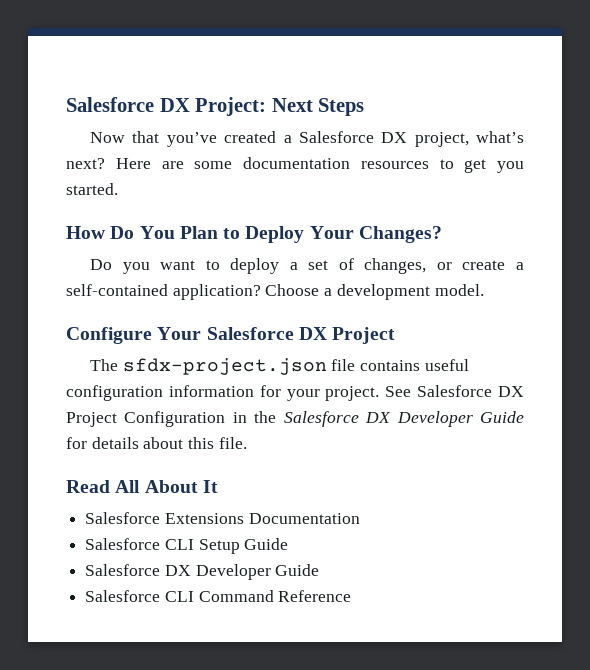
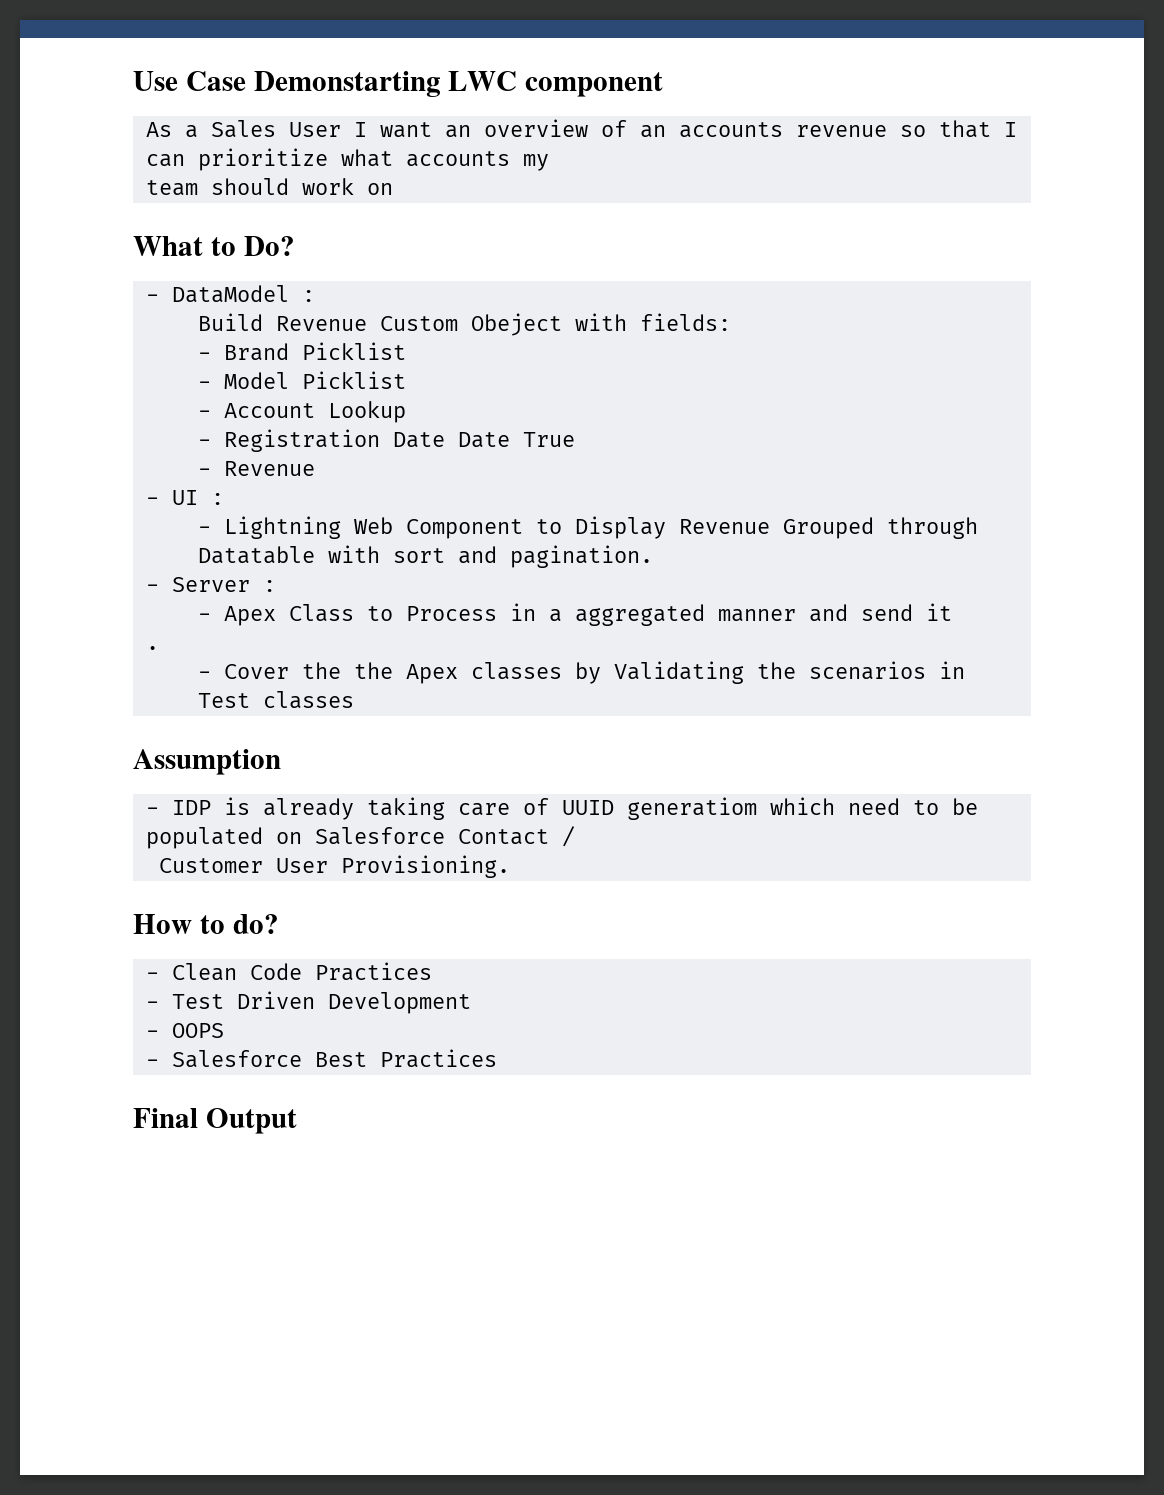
- Salesforce DX Project: Next Steps
- Now that you’ve created a Salesforce DX project, what’s next? Here are some documentation resources to get you started.
- How Do You Plan to Deploy Your Changes?
- Do you want to deploy a set of changes, or create a self-contained application? Choose a development model.
- Configure Your Salesforce DX Project
- The sfdx-project.json file contains useful configuration information for your project. See Salesforce DX Project Configuration in the Salesforce DX Developer Guide for details about this file.
- Read All About It
- Salesforce Extensions Documentation
- Salesforce CLI Setup Guide
- Salesforce DX Developer Guide
- Salesforce CLI Command Reference
+ Use Case Demonstarting LWC component
+ As a Sales User I want an overview of an accounts revenue so that I can prioritize what accounts my
+ team should work on
+ What to Do?
+ - DataModel :
+ Build Revenue Custom Obeject with fields:
+ - Brand Picklist
+ - Model Picklist
+ - Account Lookup
+ - Registration Date Date True
+ - Revenue
+ - UI :
+ - Lightning Web Component to Display Revenue Grouped through Datatable with sort and pagination.
+ - Server :
+ - Apex Class to Process in a aggregated manner and send it
+ .
+ - Cover the the Apex classes by Validating the scenarios in Test classes
+ Assumption
+ - IDP is already taking care of UUID generatiom which need to be populated on Salesforce Contact /
+ Customer User Provisioning.
+ How to do?
+ - Clean Code Practices
+ - Test Driven Development
+ - OOPS
+ - Salesforce Best Practices
+ Final Output

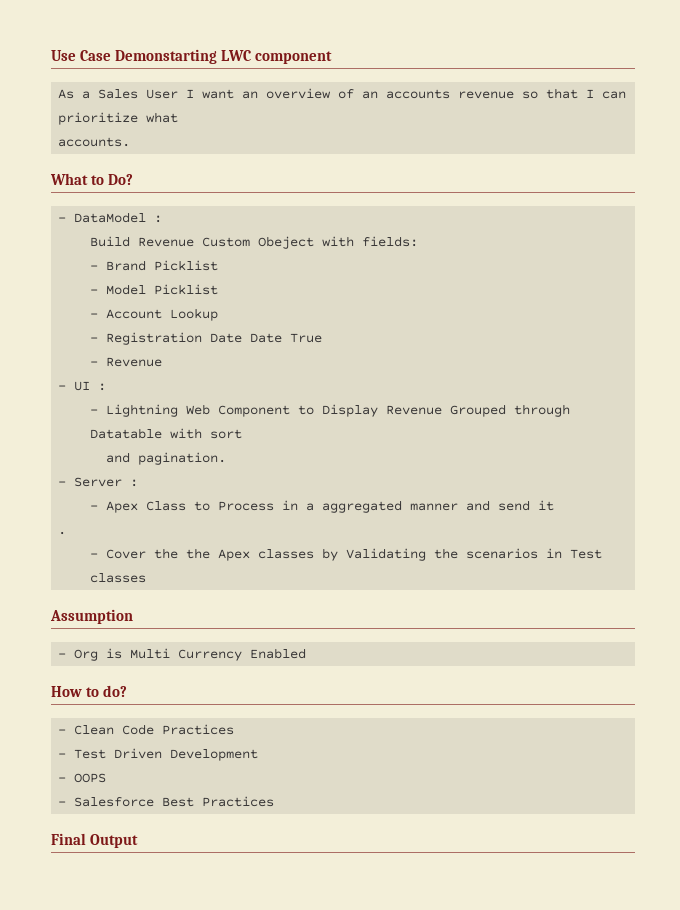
- As a Sales User I want an overview of an accounts revenue so that I can prioritize what accounts my
- team should work on
+ As a Sales User I want an overview of an accounts revenue so that I can prioritize what
+ accounts.
- - Lightning Web Component to Display Revenue Grouped through Datatable with sort and pagination.
+ - Lightning Web Component to Display Revenue Grouped through Datatable with sort
+ and pagination.
- - IDP is already taking care of UUID generatiom which need to be populated on Salesforce Contact /
- Customer User Provisioning.
+ - Org is Multi Currency Enabled

